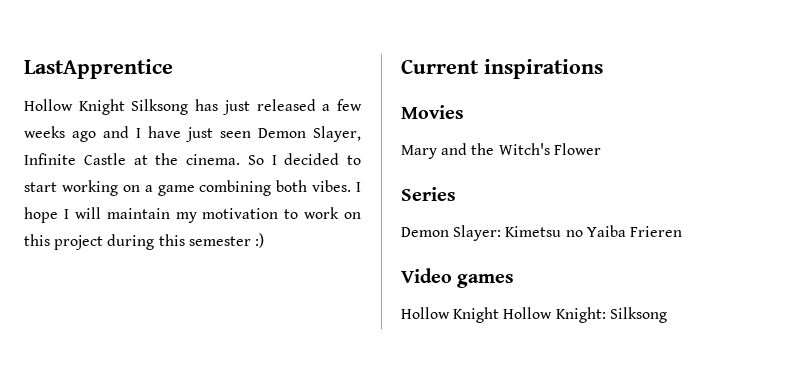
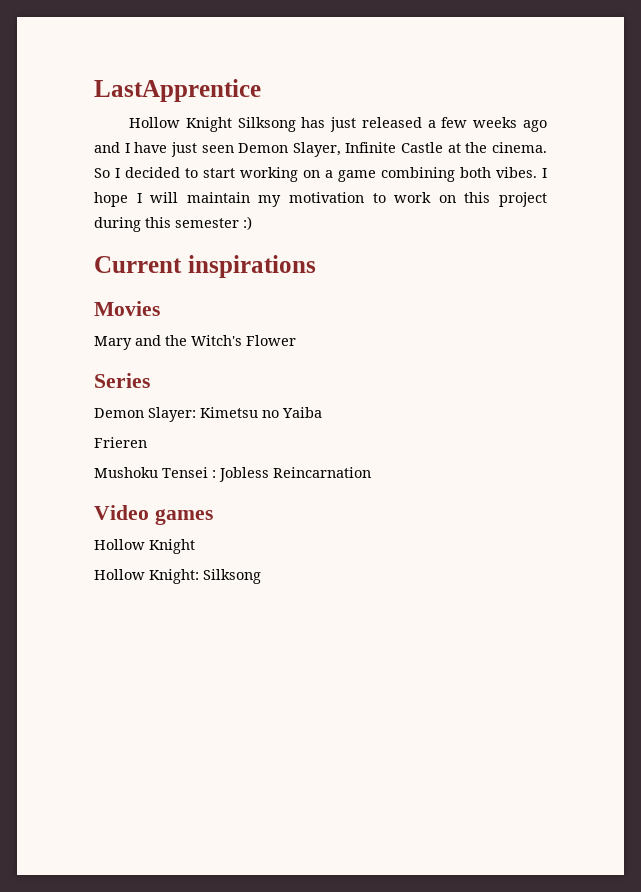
- Demon Slayer: Kimetsu no Yaiba Frieren
+ Demon Slayer: Kimetsu no Yaiba
+ Frieren
+ Mushoku Tensei : Jobless Reincarnation
  Video games
- Hollow Knight Hollow Knight: Silksong
+ Hollow Knight
+ Hollow Knight: Silksong

